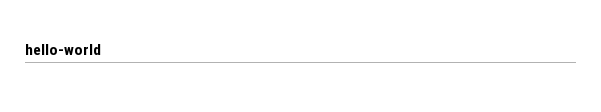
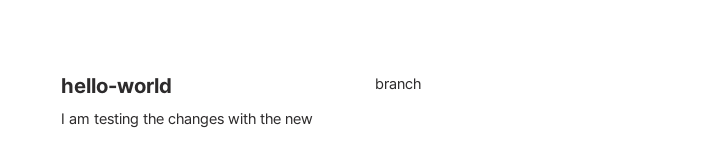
+ I am testing the changes with the new branch

